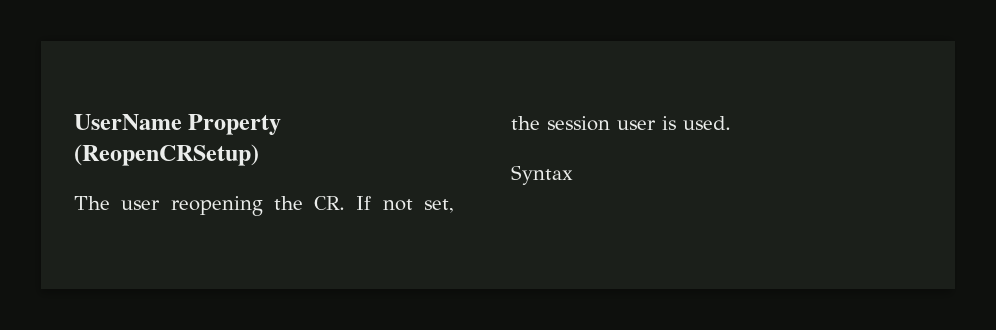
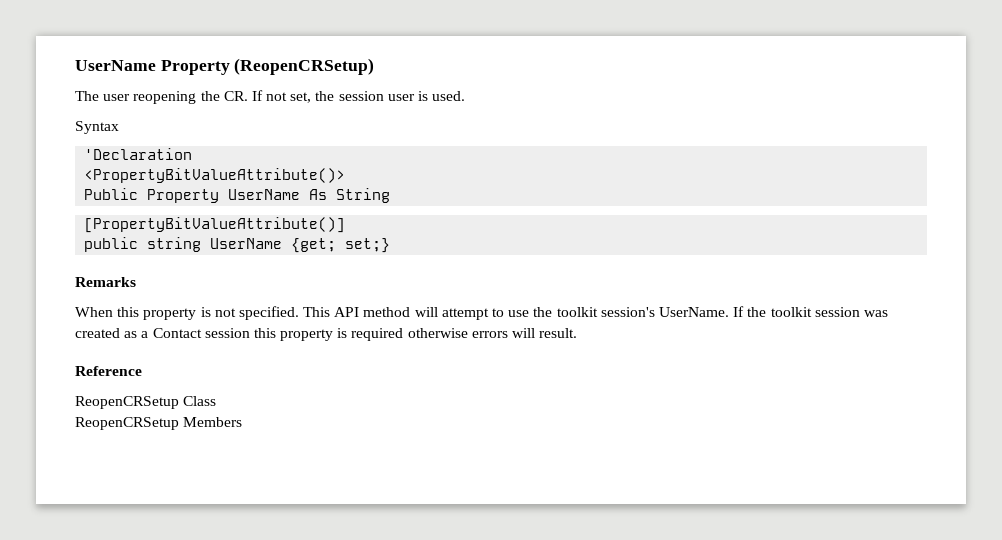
+ 'Declaration
+ <PropertyBitValueAttribute()>
+ Public Property UserName As String
+ [PropertyBitValueAttribute()]
+ public string UserName {get; set;}
+ Remarks
+ When this property is not specified. This API method will attempt to use the toolkit session's UserName. If the toolkit session was created as a Contact session this property is required otherwise errors will result.
+ Reference
+ ReopenCRSetup Class
+ ReopenCRSetup Members

